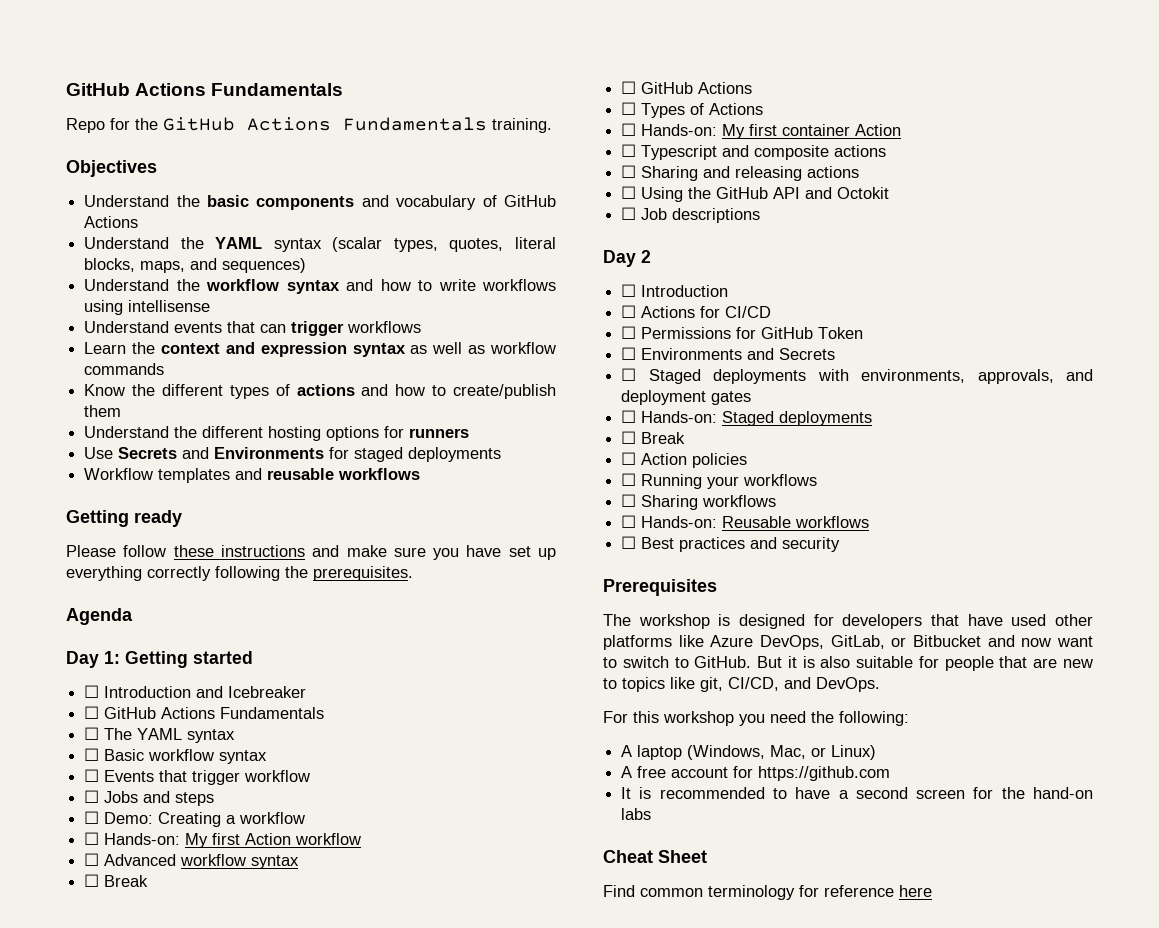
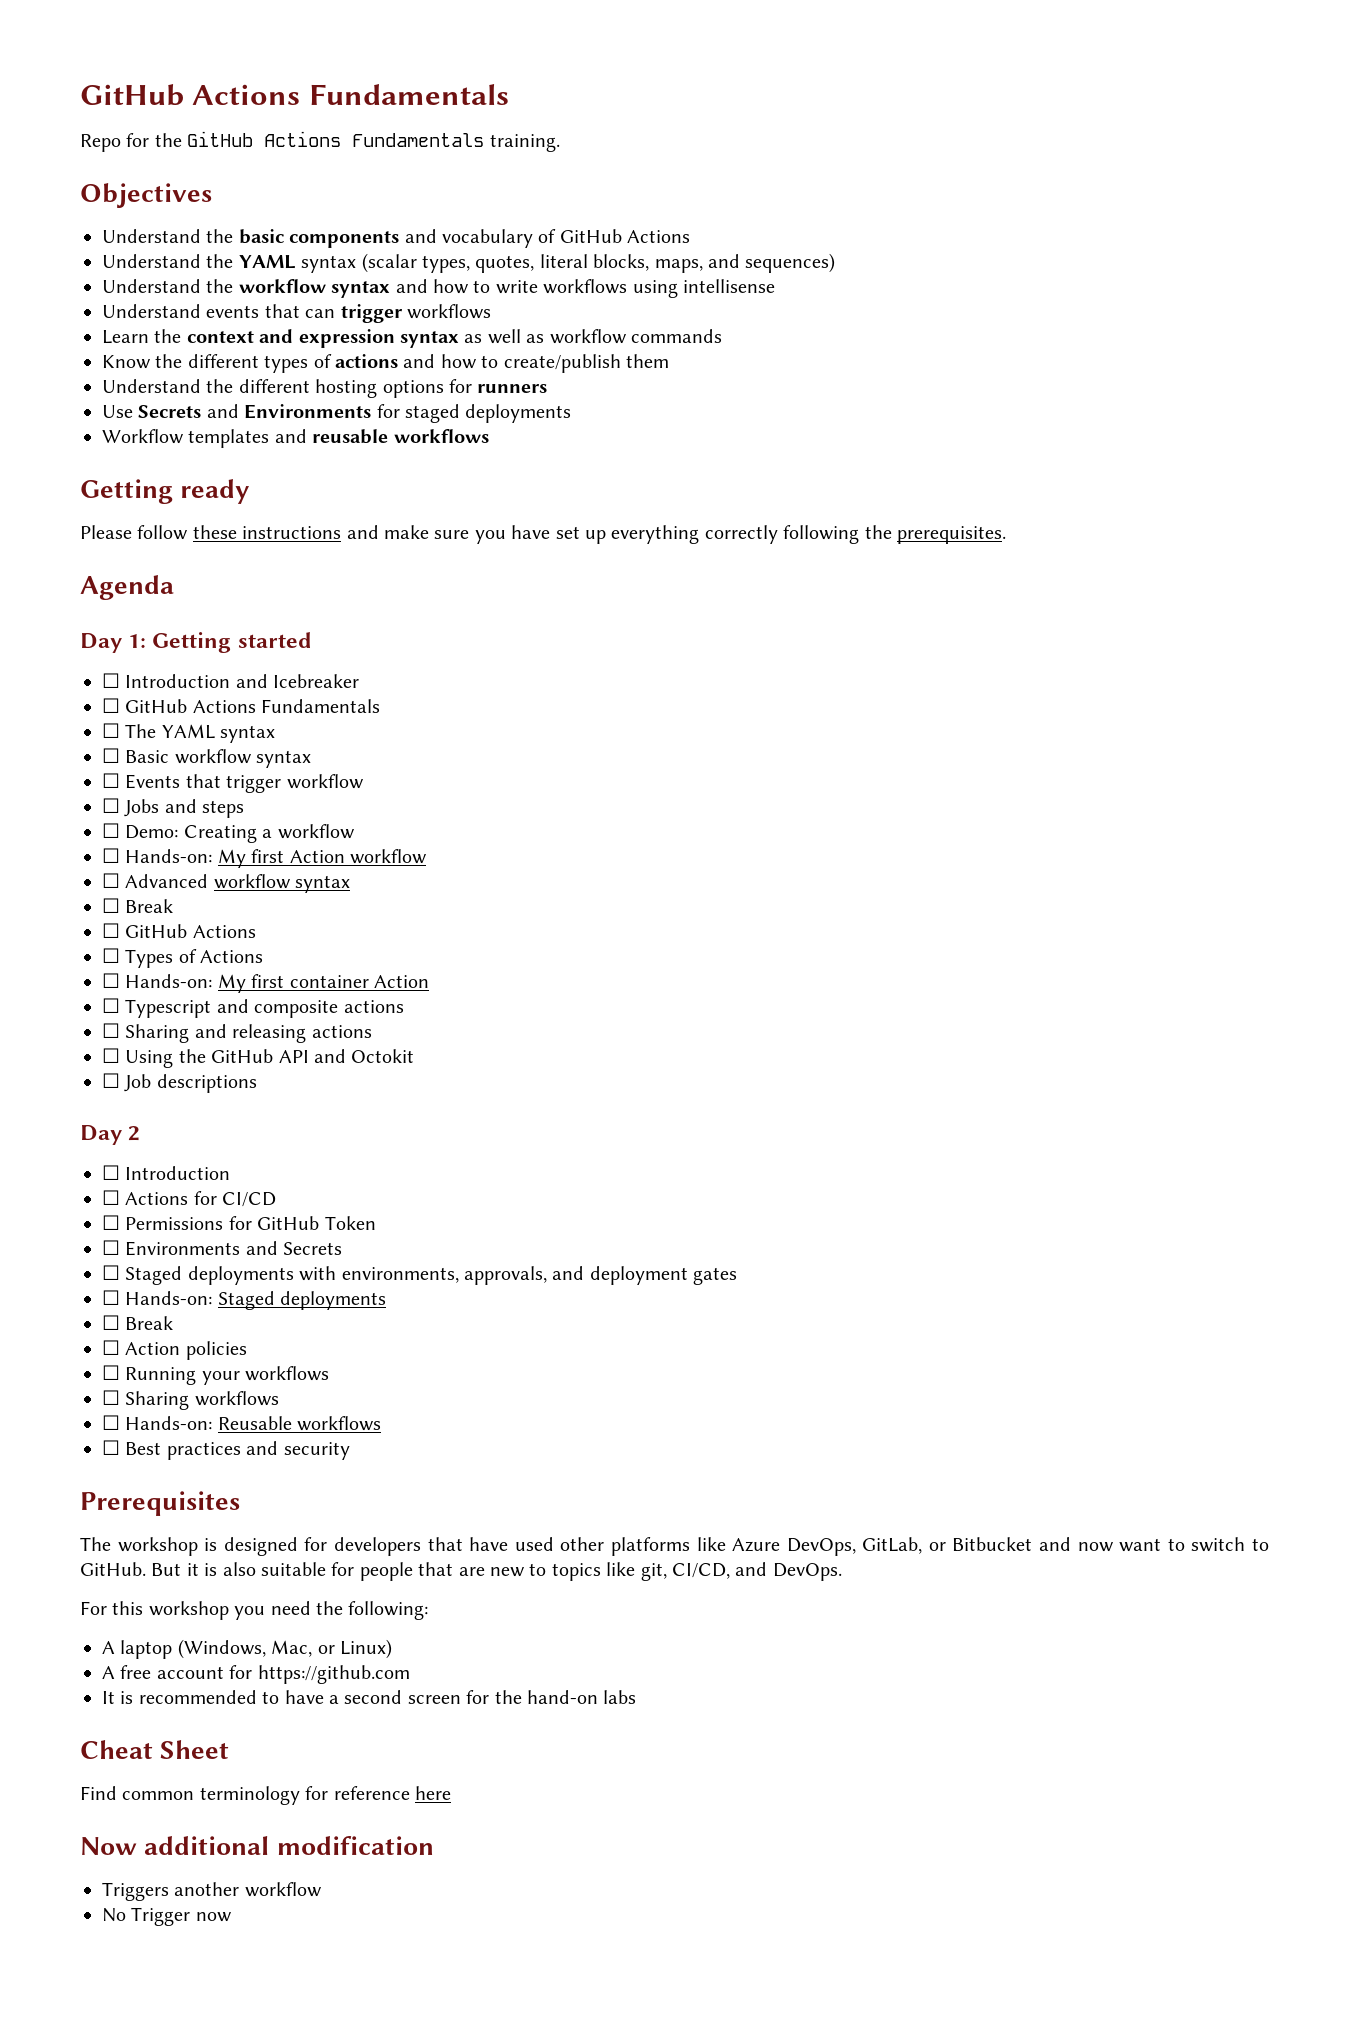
+ Now additional modification
+ Triggers another workflow
+ No Trigger now

